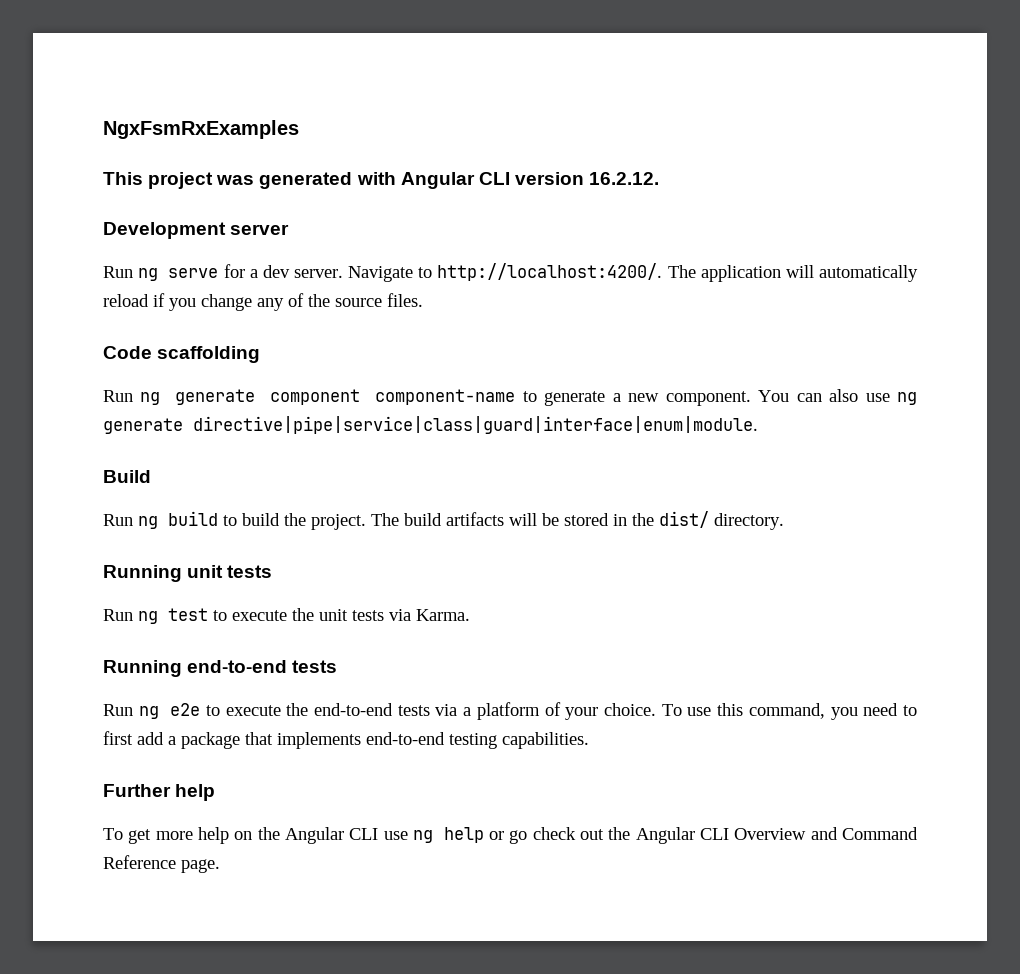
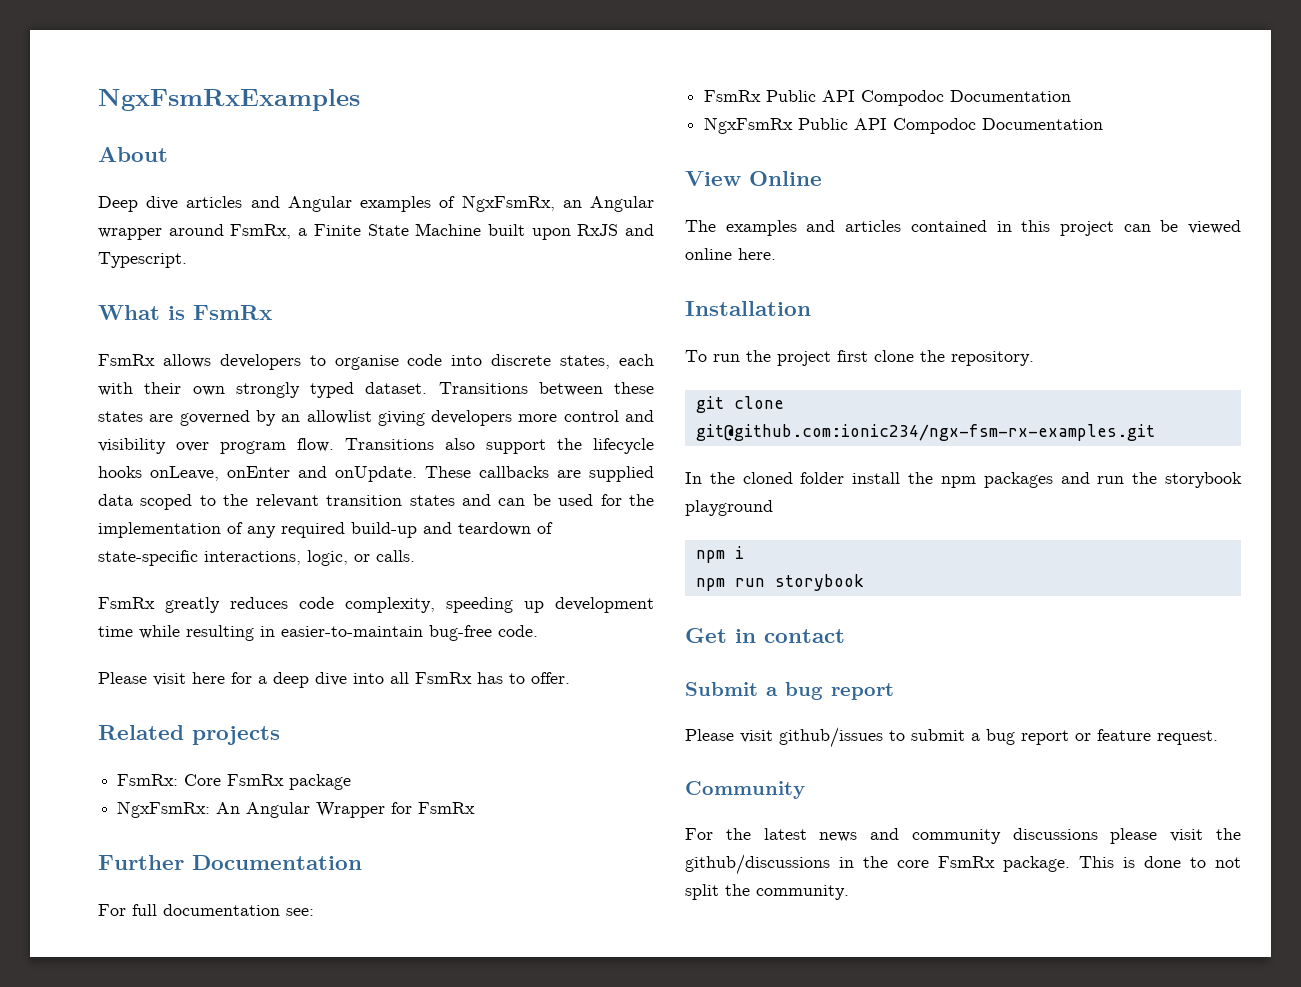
- This project was generated with Angular CLI version 16.2.12.
- Development server
- Run ng serve for a dev server. Navigate to http://localhost:4200/. The application will automatically reload if you change any of the source files.
- Code scaffolding
- Run ng generate component component-name to generate a new component. You can also use ng generate directive|pipe|service|class|guard|interface|enum|module.
- Build
- Run ng build to build the project. The build artifacts will be stored in the dist/ directory.
- Running unit tests
- Run ng test to execute the unit tests via Karma.
- Running end-to-end tests
- Run ng e2e to execute the end-to-end tests via a platform of your choice. To use this command, you need to first add a package that implements end-to-end testing capabilities.
- Further help
- To get more help on the Angular CLI use ng help or go check out the Angular CLI Overview and Command Reference page.
+ About
+ Deep dive articles and Angular examples of NgxFsmRx, an Angular wrapper around FsmRx, a Finite State Machine built upon RxJS and Typescript.
+ What is FsmRx
+ FsmRx allows developers to organise code into discrete states, each with their own strongly typed dataset. Transitions between these states are governed by an allowlist giving developers more control and visibility over program flow. Transitions also support the lifecycle hooks onLeave, onEnter and onUpdate. These callbacks are supplied data scoped to the relevant transition states and can be used for the implementation of any required build-up and teardown of state-specific interactions, logic, or calls.
+ FsmRx greatly reduces code complexity, speeding up development time while resulting in easier-to-maintain bug-free code.
+ Please visit here for a deep dive into all FsmRx has to offer.
+ Related projects
+ FsmRx: Core FsmRx package
+ NgxFsmRx: An Angular Wrapper for FsmRx
+ Further Documentation
+ For full documentation see:
+ FsmRx Public API Compodoc Documentation
+ NgxFsmRx Public API Compodoc Documentation
+ View Online
+ The examples and articles contained in this project can be viewed online here.
+ Installation
+ To run the project first clone the repository.
+ git clone git@github.com:ionic234/ngx-fsm-rx-examples.git
+ In the cloned folder install the npm packages and run the storybook playground
+ npm i
+ npm run storybook
+ Get in contact
+ Submit a bug report
+ Please visit github/issues to submit a bug report or feature request.
+ Community
+ For the latest news and community discussions please visit the github/discussions in the core FsmRx package. This is done to not split the community.

